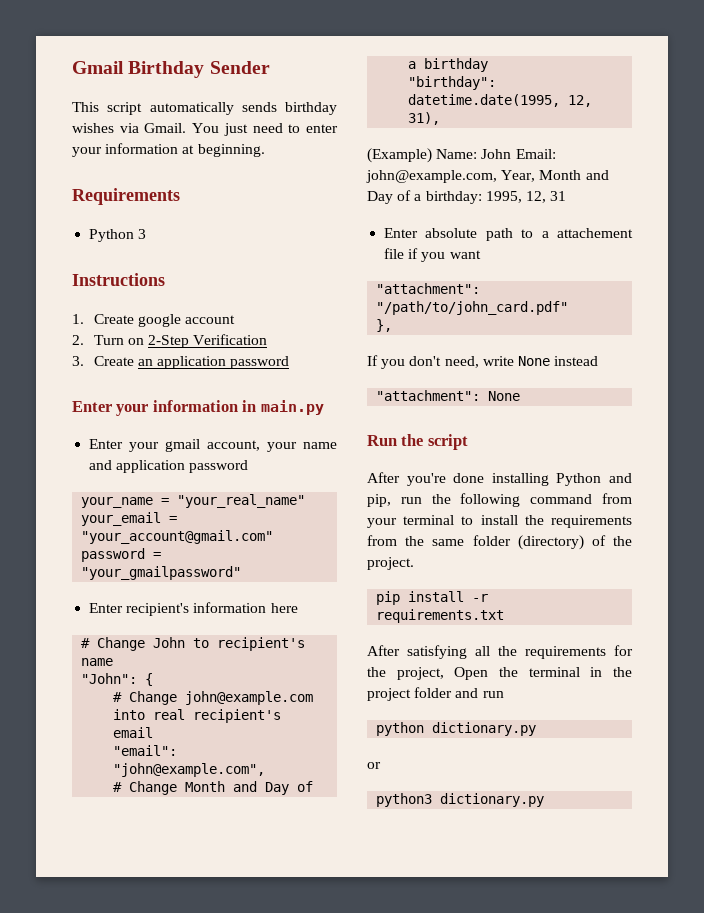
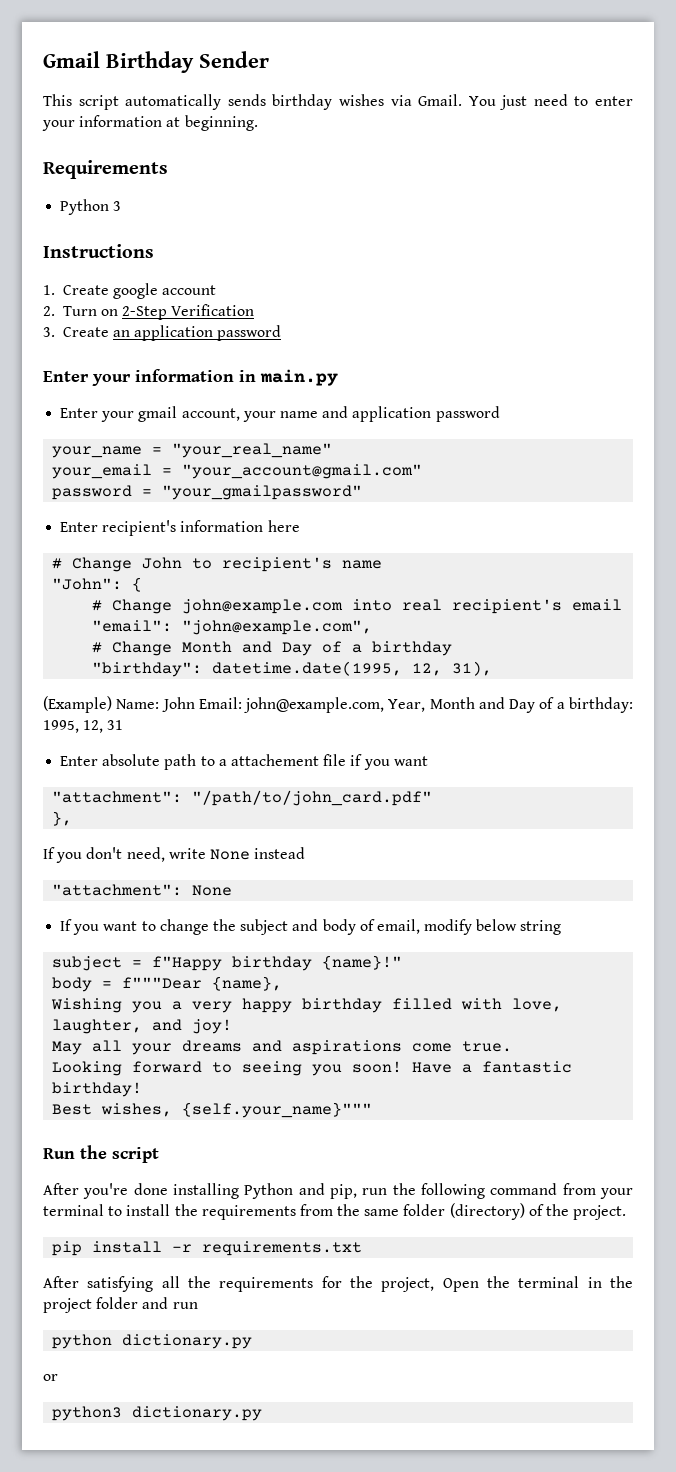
+ If you want to change the subject and body of email, modify below string
+ subject = f"Happy birthday {name}!"
+ body = f"""Dear {name},
+ Wishing you a very happy birthday filled with love, laughter, and joy!
+ May all your dreams and aspirations come true.
+ Looking forward to seeing you soon! Have a fantastic birthday!
+ Best wishes, {self.your_name}"""

